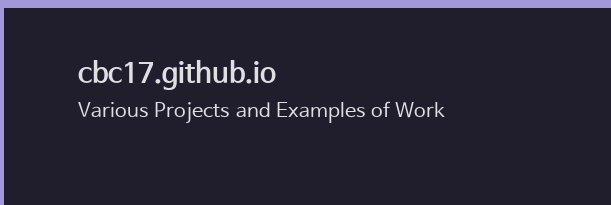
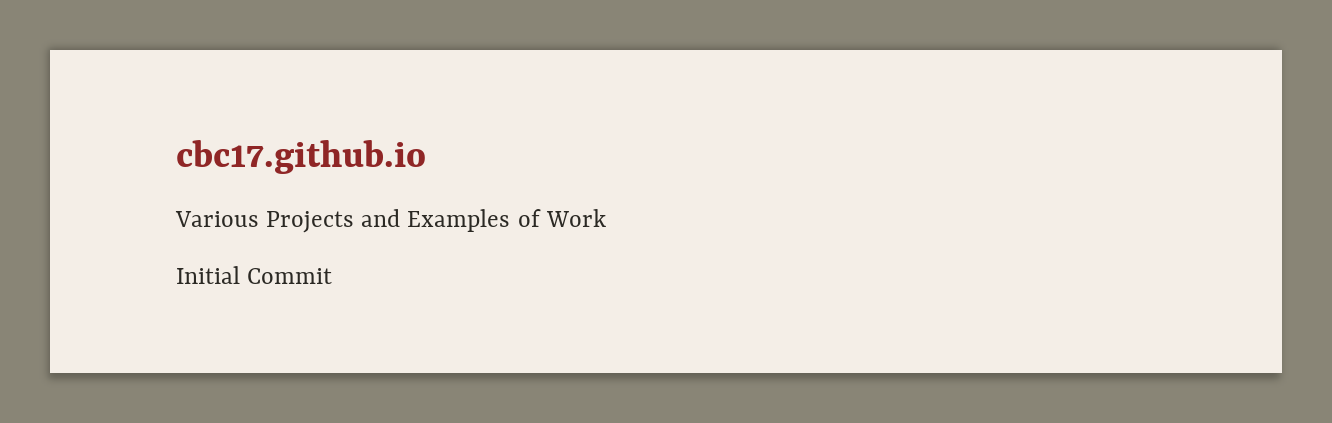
+ Initial Commit

